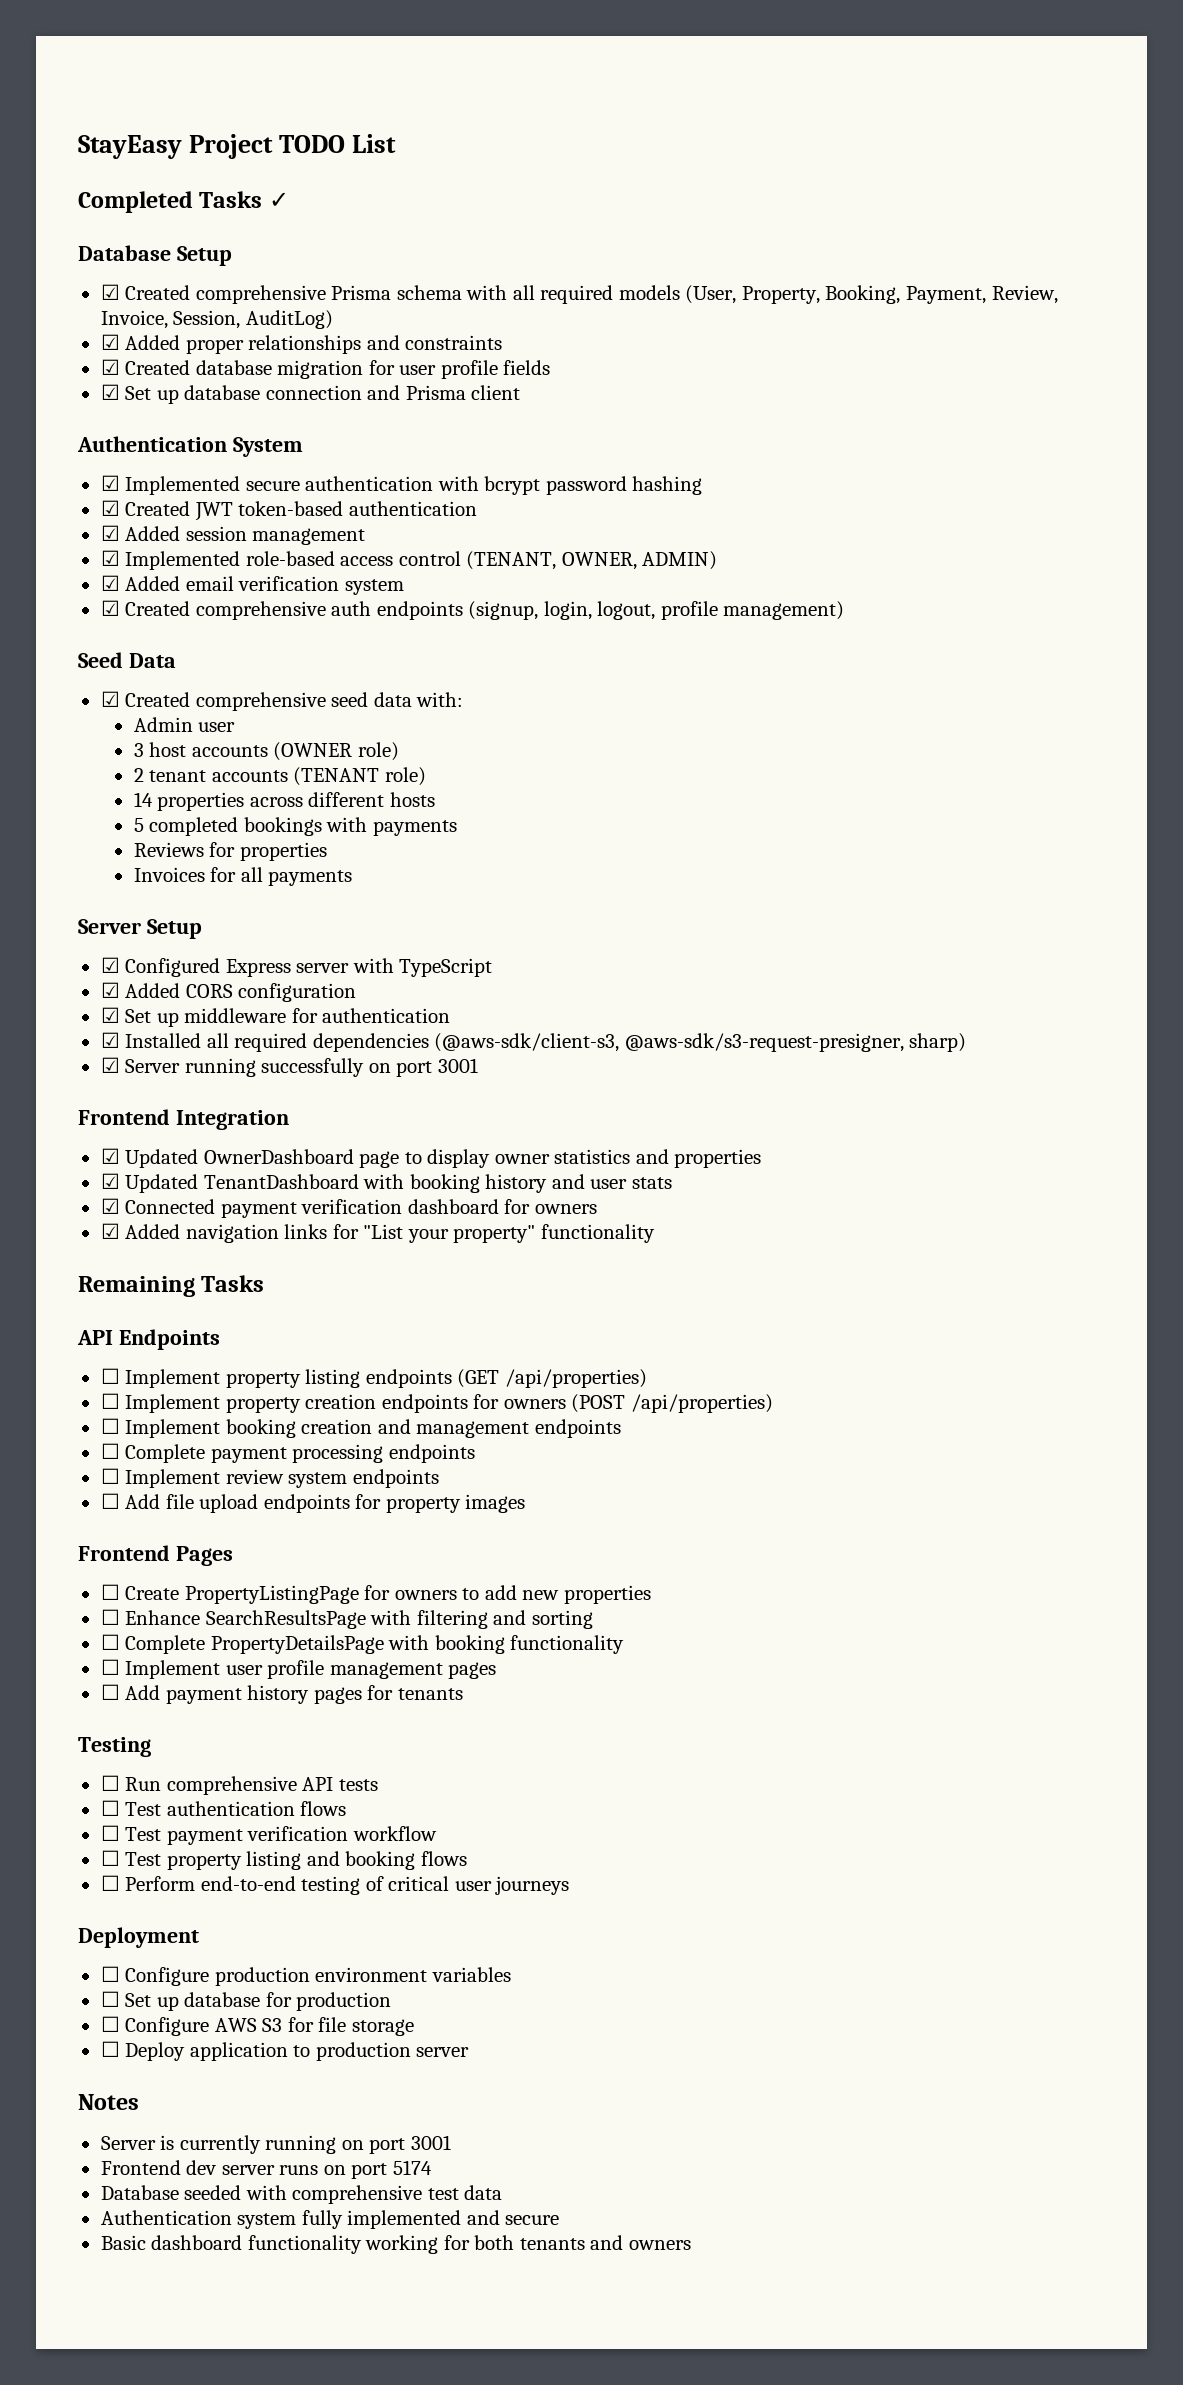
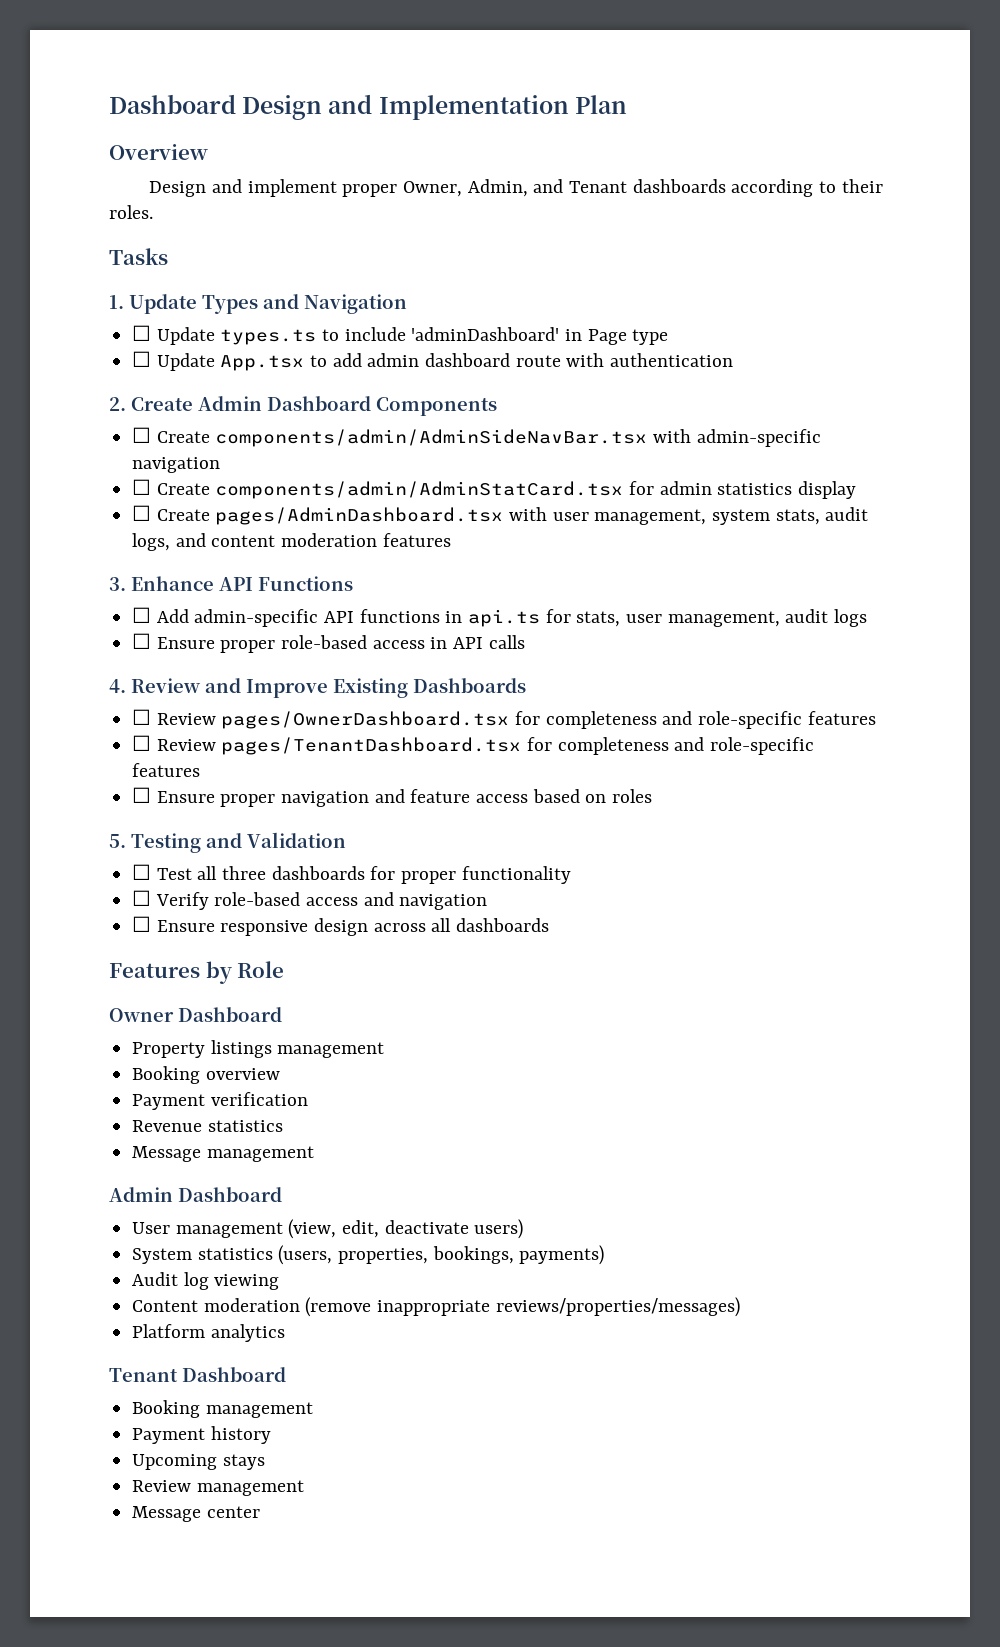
- StayEasy Project TODO List
- Completed Tasks ✓
- Database Setup
- ☑ Created comprehensive Prisma schema with all required models (User, Property, Booking, Payment, Review, Invoice, Session, AuditLog)
- ☑ Added proper relationships and constraints
- ☑ Created database migration for user profile fields
- ☑ Set up database connection and Prisma client
- Authentication System
- ☑ Implemented secure authentication with bcrypt password hashing
- ☑ Created JWT token-based authentication
- ☑ Added session management
- ☑ Implemented role-based access control (TENANT, OWNER, ADMIN)
- ☑ Added email verification system
- ☑ Created comprehensive auth endpoints (signup, login, logout, profile management)
- Seed Data
- ☑ Created comprehensive seed data with:
- Admin user
- 3 host accounts (OWNER role)
- 2 tenant accounts (TENANT role)
- 14 properties across different hosts
- 5 completed bookings with payments
- Reviews for properties
- Invoices for all payments
- Server Setup
- ☑ Configured Express server with TypeScript
- ☑ Added CORS configuration
- ☑ Set up middleware for authentication
- ☑ Installed all required dependencies (@aws-sdk/client-s3, @aws-sdk/s3-request-presigner, sharp)
- ☑ Server running successfully on port 3001
- Frontend Integration
- ☑ Updated OwnerDashboard page to display owner statistics and properties
- ☑ Updated TenantDashboard with booking history and user stats
- ☑ Connected payment verification dashboard for owners
- ☑ Added navigation links for "List your property" functionality
- Remaining Tasks
- API Endpoints
- ☐ Implement property listing endpoints (GET /api/properties)
- ☐ Implement property creation endpoints for owners (POST /api/properties)
- ☐ Implement booking creation and management endpoints
- ☐ Complete payment processing endpoints
- ☐ Implement review system endpoints
- ☐ Add file upload endpoints for property images
- Frontend Pages
- ☐ Create PropertyListingPage for owners to add new properties
- ☐ Enhance SearchResultsPage with filtering and sorting
- ☐ Complete PropertyDetailsPage with booking functionality
- ☐ Implement user profile management pages
- ☐ Add payment history pages for tenants
- Testing
- ☐ Run comprehensive API tests
- ☐ Test authentication flows
- ☐ Test payment verification workflow
- ☐ Test property listing and booking flows
- ☐ Perform end-to-end testing of critical user journeys
- Deployment
- ☐ Configure production environment variables
- ☐ Set up database for production
- ☐ Configure AWS S3 for file storage
- ☐ Deploy application to production server
- Notes
- Server is currently running on port 3001
- Frontend dev server runs on port 5174
- Database seeded with comprehensive test data
- Authentication system fully implemented and secure
- Basic dashboard functionality working for both tenants and owners
+ Dashboard Design and Implementation Plan
+ Overview
+ Design and implement proper Owner, Admin, and Tenant dashboards according to their roles.
+ Tasks
+ 1. Update Types and Navigation
+ ☐ Update types.ts to include 'adminDashboard' in Page type
+ ☐ Update App.tsx to add admin dashboard route with authentication
+ 2. Create Admin Dashboard Components
+ ☐ Create components/admin/AdminSideNavBar.tsx with admin-specific navigation
+ ☐ Create components/admin/AdminStatCard.tsx for admin statistics display
+ ☐ Create pages/AdminDashboard.tsx with user management, system stats, audit logs, and content moderation features
+ 3. Enhance API Functions
+ ☐ Add admin-specific API functions in api.ts for stats, user management, audit logs
+ ☐ Ensure proper role-based access in API calls
+ 4. Review and Improve Existing Dashboards
+ ☐ Review pages/OwnerDashboard.tsx for completeness and role-specific features
+ ☐ Review pages/TenantDashboard.tsx for completeness and role-specific features
+ ☐ Ensure proper navigation and feature access based on roles
+ 5. Testing and Validation
+ ☐ Test all three dashboards for proper functionality
+ ☐ Verify role-based access and navigation
+ ☐ Ensure responsive design across all dashboards
+ Features by Role
+ Owner Dashboard
+ Property listings management
+ Booking overview
+ Payment verification
+ Revenue statistics
+ Message management
+ Admin Dashboard
+ User management (view, edit, deactivate users)
+ System statistics (users, properties, bookings, payments)
+ Audit log viewing
+ Content moderation (remove inappropriate reviews/properties/messages)
+ Platform analytics
+ Tenant Dashboard
+ Booking management
+ Payment history
+ Upcoming stays
+ Review management
+ Message center

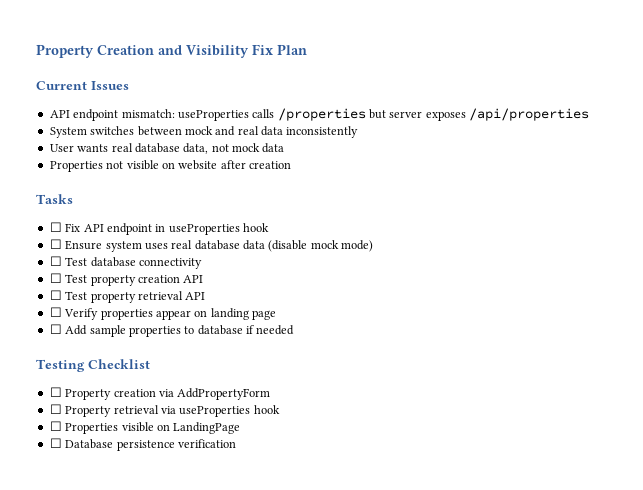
- Dashboard Design and Implementation Plan
- Overview
- Design and implement proper Owner, Admin, and Tenant dashboards according to their roles.
+ Property Creation and Visibility Fix Plan
+ Current Issues
+ API endpoint mismatch: useProperties calls /properties but server exposes /api/properties
+ System switches between mock and real data inconsistently
+ User wants real database data, not mock data
+ Properties not visible on website after creation
  Tasks
- 1. Update Types and Navigation
- ☐ Update types.ts to include 'adminDashboard' in Page type
- ☐ Update App.tsx to add admin dashboard route with authentication
- 2. Create Admin Dashboard Components
- ☐ Create components/admin/AdminSideNavBar.tsx with admin-specific navigation
- ☐ Create components/admin/AdminStatCard.tsx for admin statistics display
- ☐ Create pages/AdminDashboard.tsx with user management, system stats, audit logs, and content moderation features
- 3. Enhance API Functions
- ☐ Add admin-specific API functions in api.ts for stats, user management, audit logs
- ☐ Ensure proper role-based access in API calls
- 4. Review and Improve Existing Dashboards
- ☐ Review pages/OwnerDashboard.tsx for completeness and role-specific features
- ☐ Review pages/TenantDashboard.tsx for completeness and role-specific features
- ☐ Ensure proper navigation and feature access based on roles
- 5. Testing and Validation
- ☐ Test all three dashboards for proper functionality
- ☐ Verify role-based access and navigation
- ☐ Ensure responsive design across all dashboards
- Features by Role
- Owner Dashboard
- Property listings management
- Booking overview
- Payment verification
- Revenue statistics
- Message management
- Admin Dashboard
- User management (view, edit, deactivate users)
- System statistics (users, properties, bookings, payments)
- Audit log viewing
- Content moderation (remove inappropriate reviews/properties/messages)
- Platform analytics
- Tenant Dashboard
- Booking management
- Payment history
- Upcoming stays
- Review management
- Message center
+ ☐ Fix API endpoint in useProperties hook
+ ☐ Ensure system uses real database data (disable mock mode)
+ ☐ Test database connectivity
+ ☐ Test property creation API
+ ☐ Test property retrieval API
+ ☐ Verify properties appear on landing page
+ ☐ Add sample properties to database if needed
+ Testing Checklist
+ ☐ Property creation via AddPropertyForm
+ ☐ Property retrieval via useProperties hook
+ ☐ Properties visible on LandingPage
+ ☐ Database persistence verification

